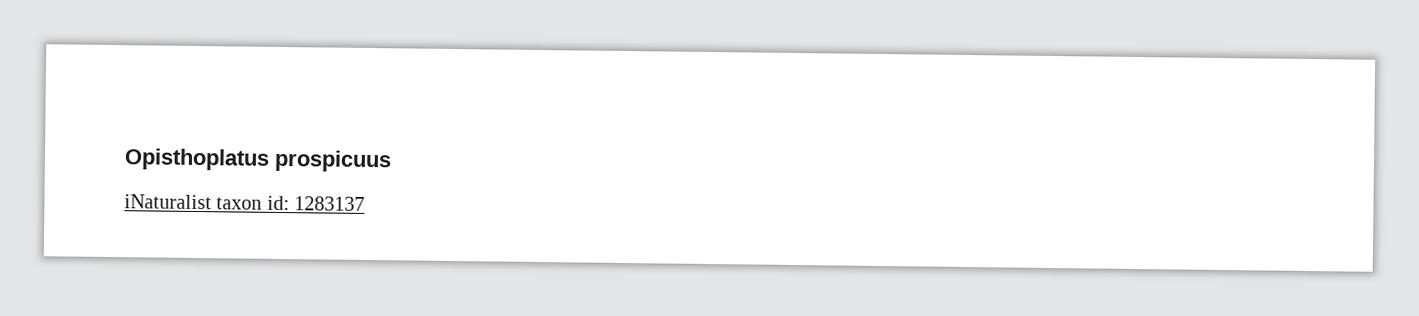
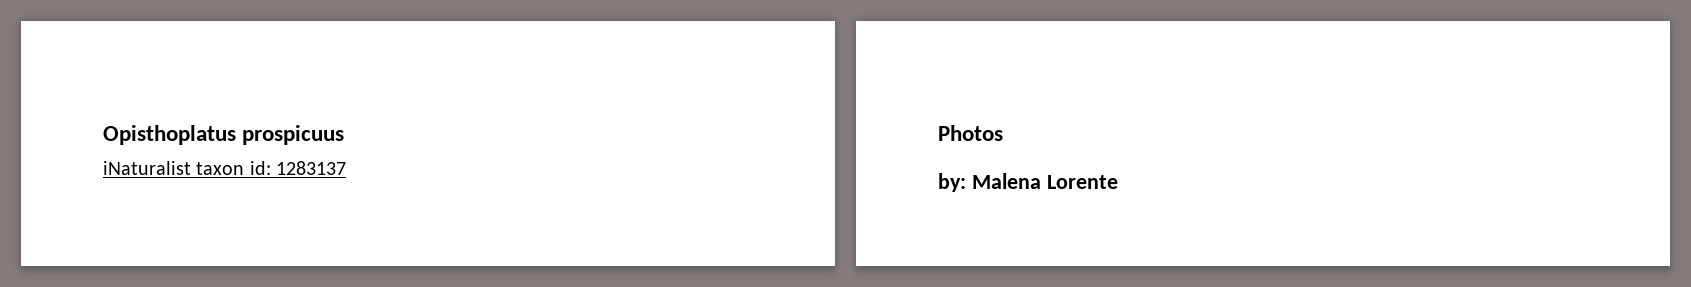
+ Photos
+ by: Malena Lorente

